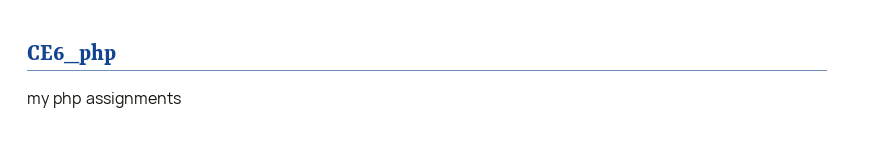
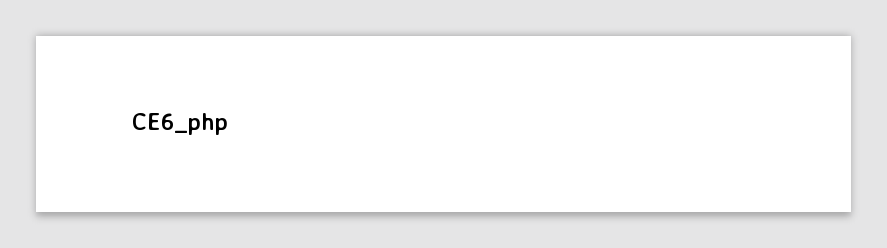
- my php assignments

